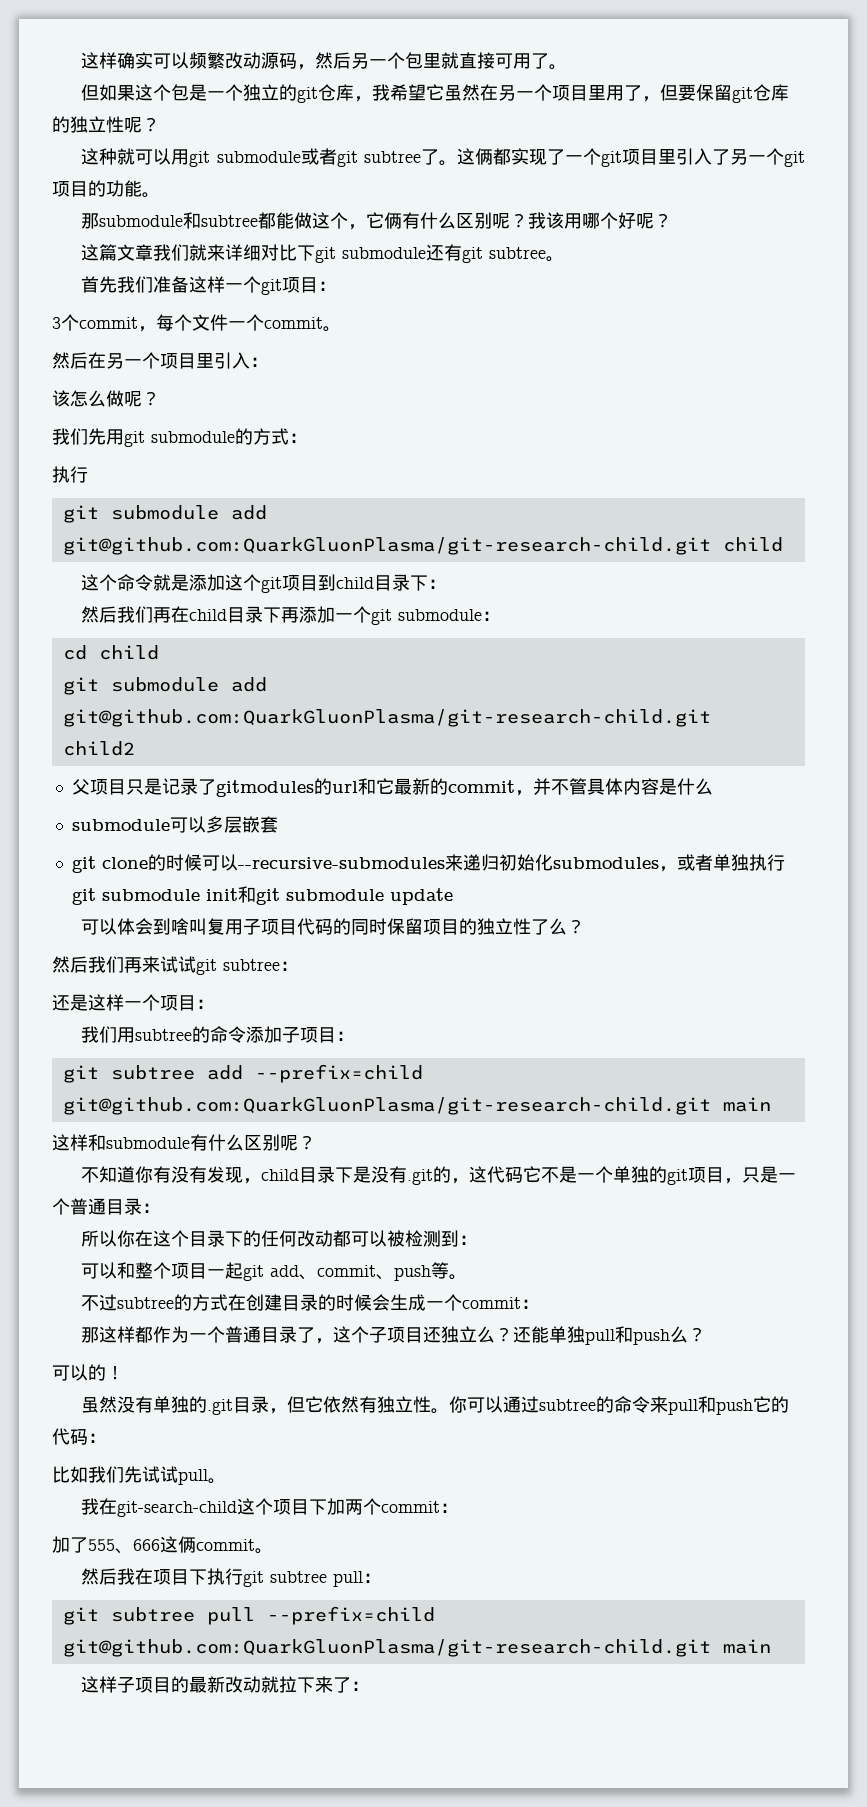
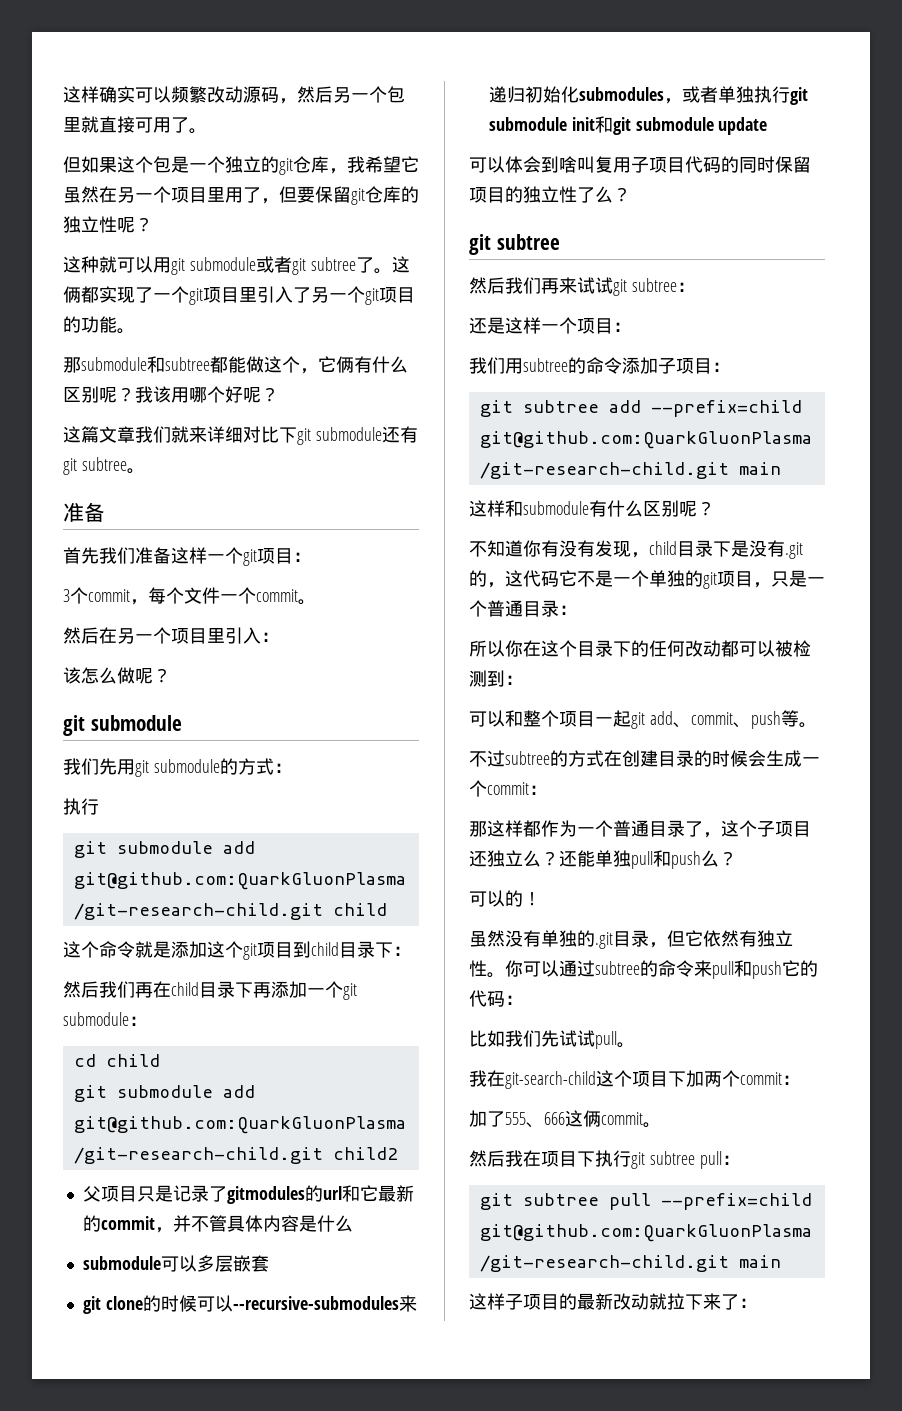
  这篇文章我们就来详细对比下git submodule还有git subtree。
+ 准备
  该怎么做呢？
+ git submodule
  可以体会到啥叫复用子项目代码的同时保留项目的独立性了么？
+ git subtree

